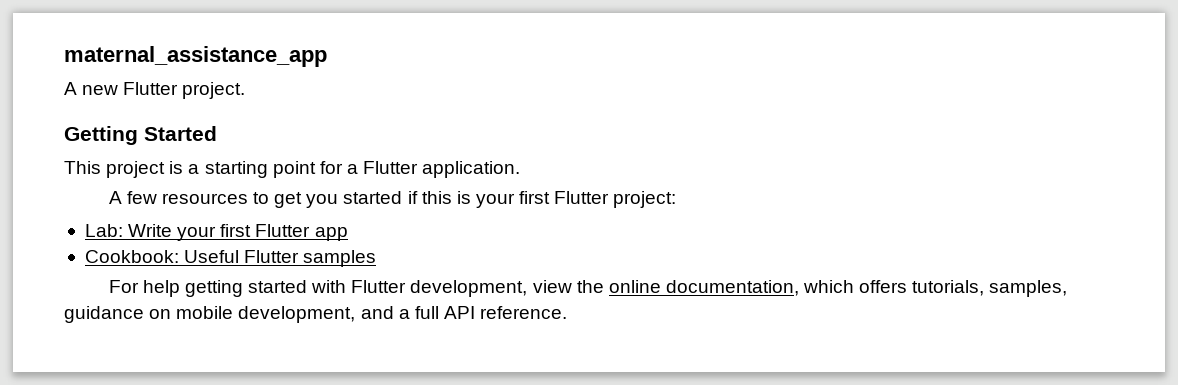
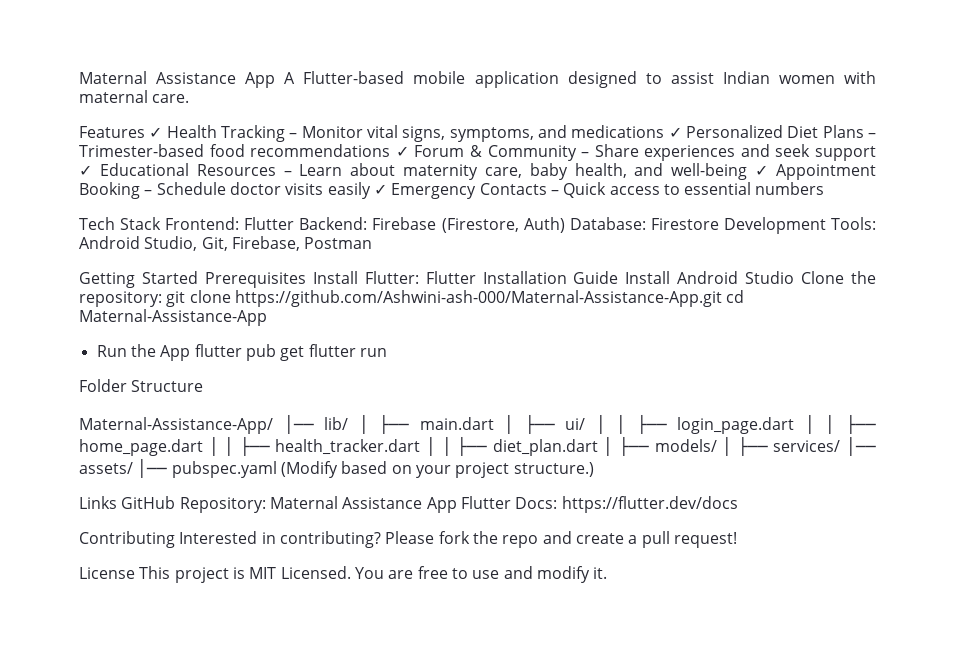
- maternal_assistance_app
- A new Flutter project.
- Getting Started
- This project is a starting point for a Flutter application.
- A few resources to get you started if this is your first Flutter project:
- Lab: Write your first Flutter app
- Cookbook: Useful Flutter samples
- For help getting started with Flutter development, view the online documentation, which offers tutorials, samples, guidance on mobile development, and a full API reference.
+ Maternal Assistance App A Flutter-based mobile application designed to assist Indian women with maternal care.
+ Features ✓ Health Tracking – Monitor vital signs, symptoms, and medications ✓ Personalized Diet Plans – Trimester-based food recommendations ✓ Forum & Community – Share experiences and seek support ✓ Educational Resources – Learn about maternity care, baby health, and well-being ✓ Appointment Booking – Schedule doctor visits easily ✓ Emergency Contacts – Quick access to essential numbers
+ Tech Stack Frontend: Flutter Backend: Firebase (Firestore, Auth) Database: Firestore Development Tools: Android Studio, Git, Firebase, Postman
+ Getting Started Prerequisites Install Flutter: Flutter Installation Guide Install Android Studio Clone the repository: git clone https://github.com/Ashwini-ash-000/Maternal-Assistance-App.git cd Maternal-Assistance-App
+ Run the App flutter pub get flutter run
+ Folder Structure
+ Maternal-Assistance-App/ │── lib/ │ ├── main.dart │ ├── ui/ │ │ ├── login_page.dart │ │ ├── home_page.dart │ │ ├── health_tracker.dart │ │ ├── diet_plan.dart │ ├── models/ │ ├── services/ │── assets/ │── pubspec.yaml (Modify based on your project structure.)
+ Links GitHub Repository: Maternal Assistance App Flutter Docs: https://flutter.dev/docs
+ Contributing Interested in contributing? Please fork the repo and create a pull request!
+ License This project is MIT Licensed. You are free to use and modify it.

